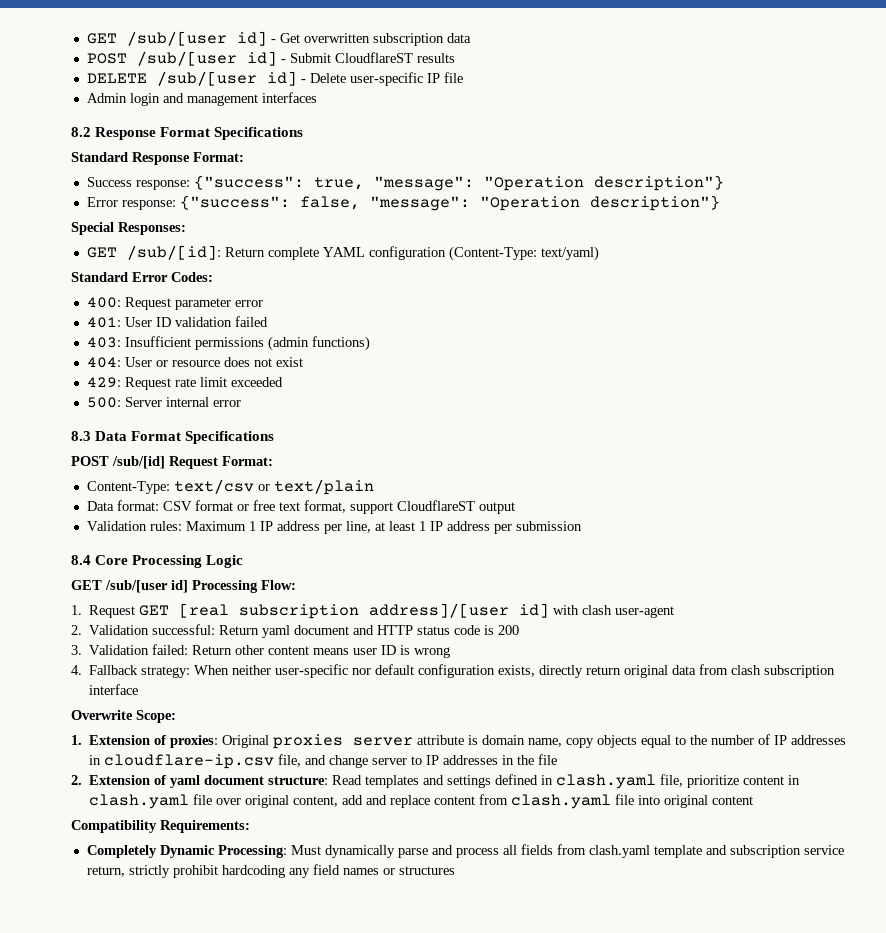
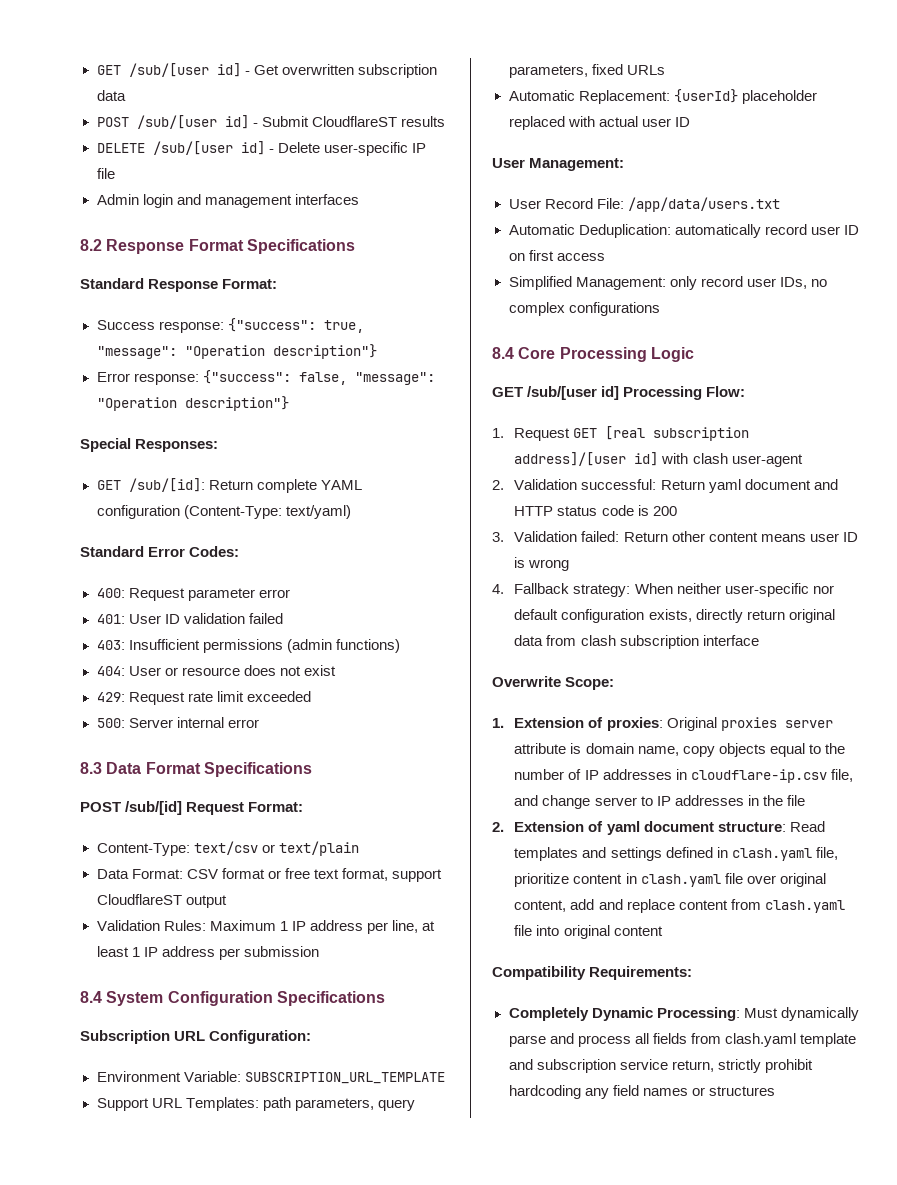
- Data format: CSV format or free text format, support CloudflareST output
+ Data Format: CSV format or free text format, support CloudflareST output
- Validation rules: Maximum 1 IP address per line, at least 1 IP address per submission
+ Validation Rules: Maximum 1 IP address per line, at least 1 IP address per submission
+ 8.4 System Configuration Specifications
+ Subscription URL Configuration:
+ Environment Variable: SUBSCRIPTION_URL_TEMPLATE
+ Support URL Templates: path parameters, query parameters, fixed URLs
+ Automatic Replacement: {userId} placeholder replaced with actual user ID
+ User Management:
+ User Record File: /app/data/users.txt
+ Automatic Deduplication: automatically record user ID on first access
+ Simplified Management: only record user IDs, no complex configurations

